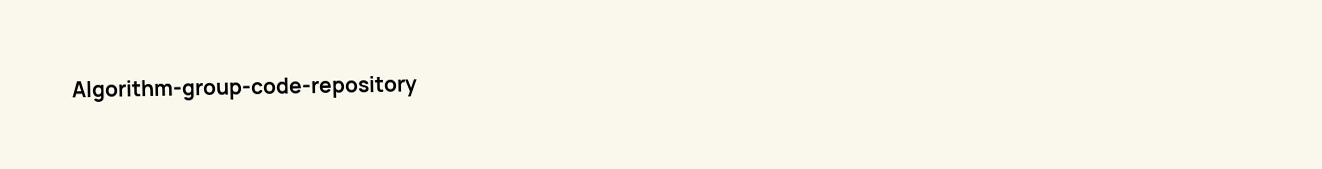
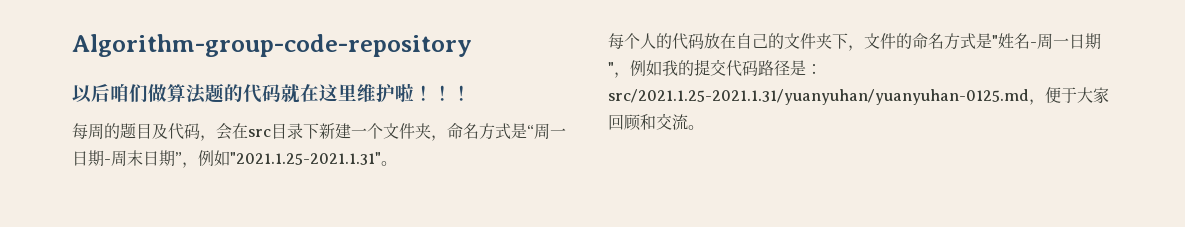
+ 以后咱们做算法题的代码就在这里维护啦！！！
+ 每周的题目及代码，会在src目录下新建一个文件夹，命名方式是“周一日期-周末日期”，例如"2021.1.25-2021.1.31"。
+ 每个人的代码放在自己的文件夹下，文件的命名方式是"姓名-周一日期"，例如我的提交代码路径是：src/2021.1.25-2021.1.31/yuanyuhan/yuanyuhan-0125.md，便于大家回顾和交流。

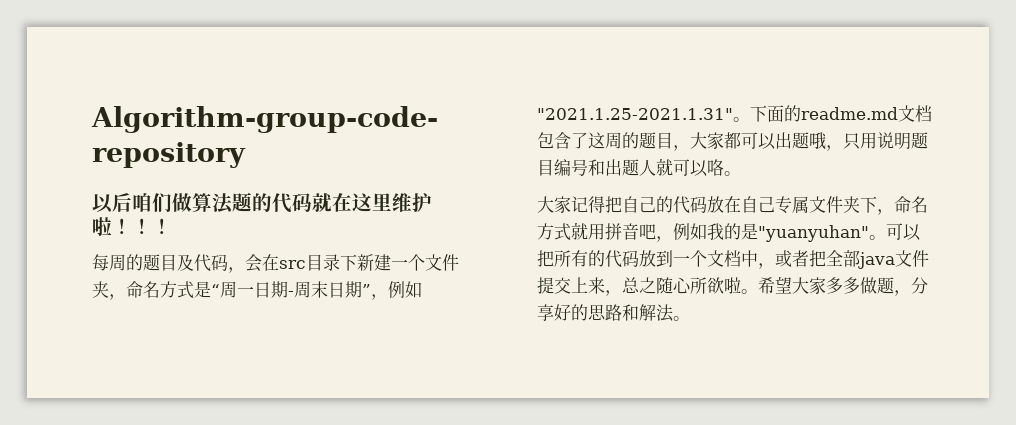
- 每周的题目及代码，会在src目录下新建一个文件夹，命名方式是“周一日期-周末日期”，例如"2021.1.25-2021.1.31"。
- 每个人的代码放在自己的文件夹下，文件的命名方式是"姓名-周一日期"，例如我的提交代码路径是：src/2021.1.25-2021.1.31/yuanyuhan/yuanyuhan-0125.md，便于大家回顾和交流。
+ 每周的题目及代码，会在src目录下新建一个文件夹，命名方式是“周一日期-周末日期”，例如"2021.1.25-2021.1.31"。下面的readme.md文档包含了这周的题目，大家都可以出题哦，只用说明题目编号和出题人就可以咯。
+ 大家记得把自己的代码放在自己专属文件夹下，命名方式就用拼音吧，例如我的是"yuanyuhan"。可以把所有的代码放到一个文档中，或者把全部java文件提交上来，总之随心所欲啦。希望大家多多做题，分享好的思路和解法。

